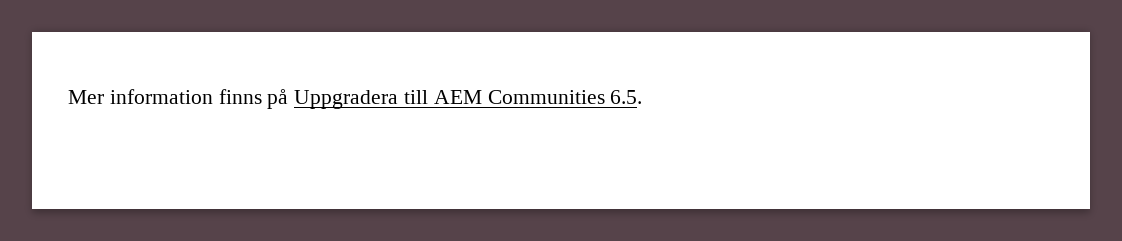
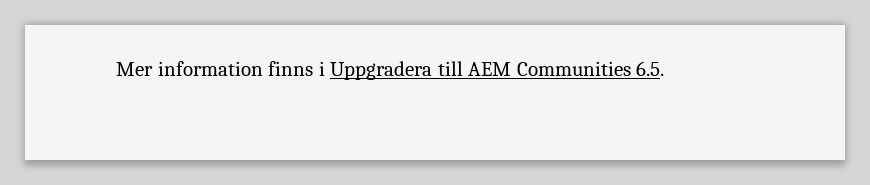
- Mer information finns på Uppgradera till AEM Communities 6.5.
+ Mer information finns i Uppgradera till AEM Communities 6.5.

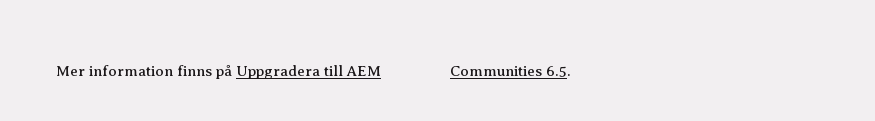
- Mer information finns i Uppgradera till AEM Communities 6.5.
+ Mer information finns på Uppgradera till AEM Communities 6.5.

